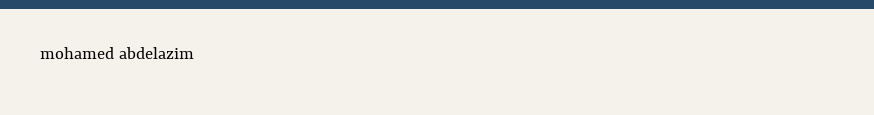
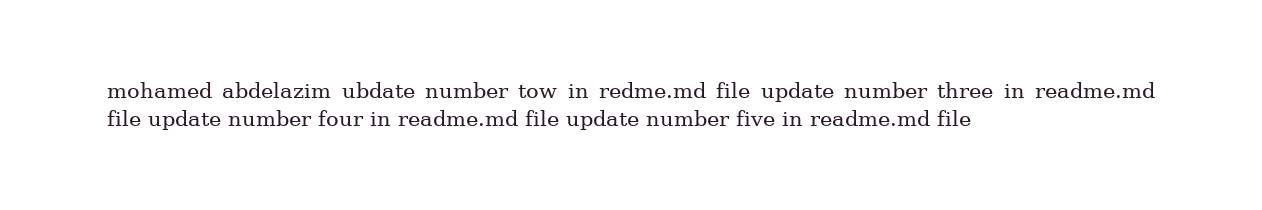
- mohamed abdelazim
+ mohamed abdelazim ubdate number tow in redme.md file update number three in readme.md file update number four in readme.md file update number five in readme.md file

